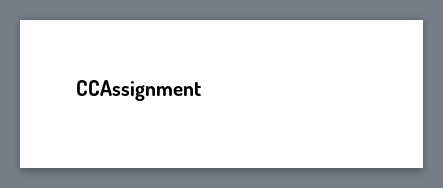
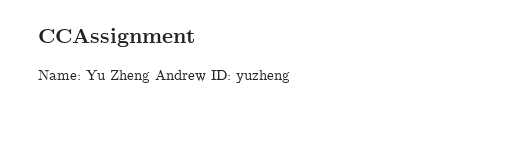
+ Name: Yu Zheng Andrew ID: yuzheng

